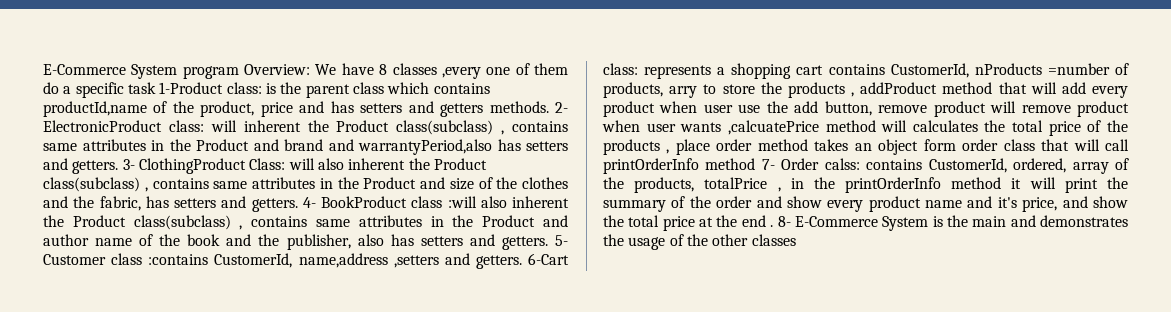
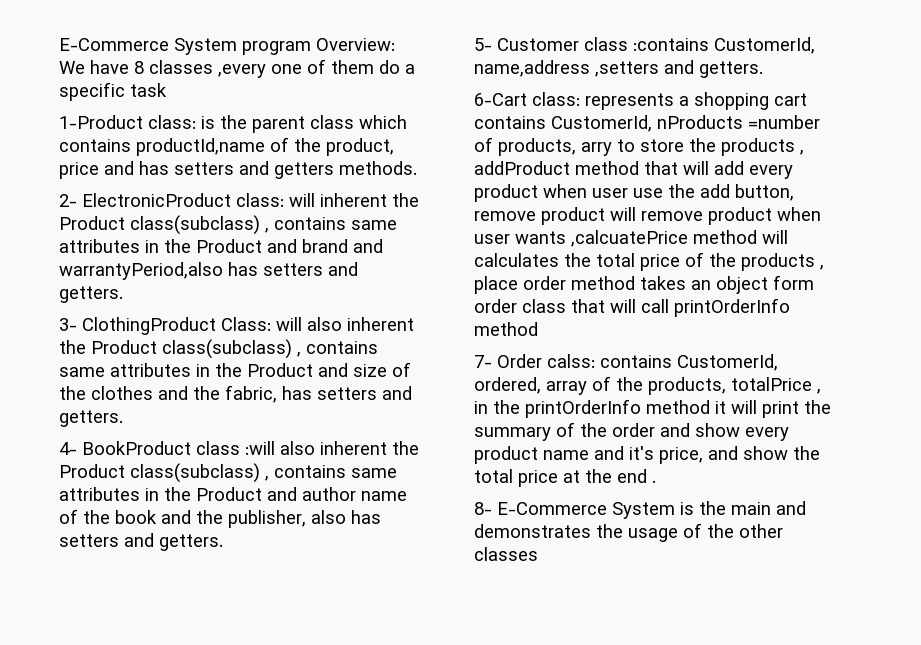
- We have 8 classes ,every one of them do a specific task 1-Product class:
+ We have 8 classes ,every one of them do a specific task
+ 1-Product class:
- is the parent class which contains productId,name of the product, price and has setters and getters methods. 2- ElectronicProduct class:
+ is the parent class which contains productId,name of the product, price and has setters and getters methods.
+ 2- ElectronicProduct class:
- will inherent the Product class(subclass) , contains same attributes in the Product and brand and warrantyPeriod,also has setters and getters. 3- ClothingProduct Class:
+ will inherent the Product class(subclass) , contains same attributes in the Product and brand and warrantyPeriod,also has setters and getters.
+ 3- ClothingProduct Class:
- will also inherent the Product class(subclass) , contains same attributes in the Product and size of the clothes and the fabric, has setters and getters. 4- BookProduct class :will also inherent the Product class(subclass) , contains same attributes in the Product and author name of the book and the publisher, also has setters and getters. 5- Customer class :contains CustomerId, name,address ,setters and getters. 6-Cart class:
+ will also inherent the Product class(subclass) , contains same attributes in the Product and size of the clothes and the fabric, has setters and getters.
+ 4- BookProduct class :will also inherent the Product class(subclass) , contains same attributes in the Product and author name of the book and the publisher, also has setters and getters.
+ 5- Customer class :contains CustomerId, name,address ,setters and getters.
+ 6-Cart class:
- represents a shopping cart contains CustomerId, nProducts =number of products, arry to store the products , addProduct method that will add every product when user use the add button, remove product will remove product when user wants ,calcuatePrice method will calculates the total price of the products , place order method takes an object form order class that will call printOrderInfo method 7- Order calss:
+ represents a shopping cart contains CustomerId, nProducts =number of products, arry to store the products , addProduct method that will add every product when user use the add button, remove product will remove product when user wants ,calcuatePrice method will calculates the total price of the products , place order method takes an object form order class that will call printOrderInfo method
+ 7- Order calss:
- contains CustomerId, ordered, array of the products, totalPrice , in the printOrderInfo method it will print the summary of the order and show every product name and it's price, and show the total price at the end . 8- E-Commerce System is the main and demonstrates the usage of the other classes
+ contains CustomerId, ordered, array of the products, totalPrice , in the printOrderInfo method it will print the summary of the order and show every product name and it's price, and show the total price at the end .
+ 8- E-Commerce System is the main and demonstrates the usage of the other classes

